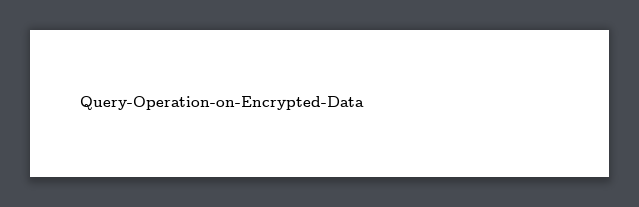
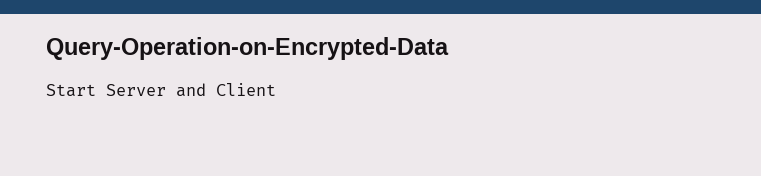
+ Start Server and Client

